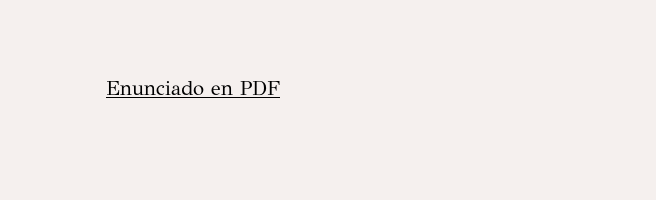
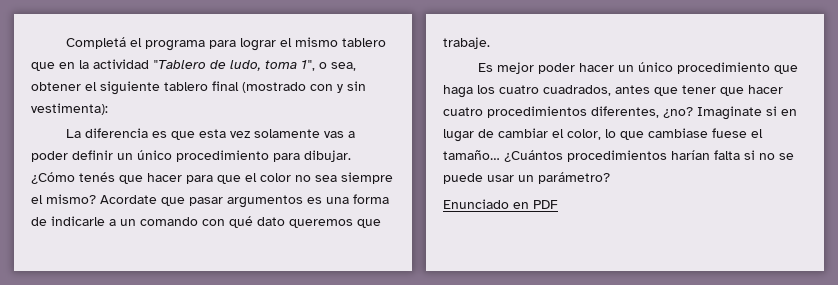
+ Completá el programa para lograr el mismo tablero que en la actividad "Tablero de ludo, toma 1", o sea, obtener el siguiente tablero final (mostrado con y sin vestimenta):
+ La diferencia es que esta vez solamente vas a poder definir un único procedimiento para dibujar. ¿Cómo tenés que hacer para que el color no sea siempre el mismo? Acordate que pasar argumentos es una forma de indicarle a un comando con qué dato queremos que trabaje.
+ Es mejor poder hacer un único procedimiento que haga los cuatro cuadrados, antes que tener que hacer cuatro procedimientos diferentes, ¿no? Imaginate si en lugar de cambiar el color, lo que cambiase fuese el tamaño… ¿Cuántos procedimientos harían falta si no se puede usar un parámetro?

